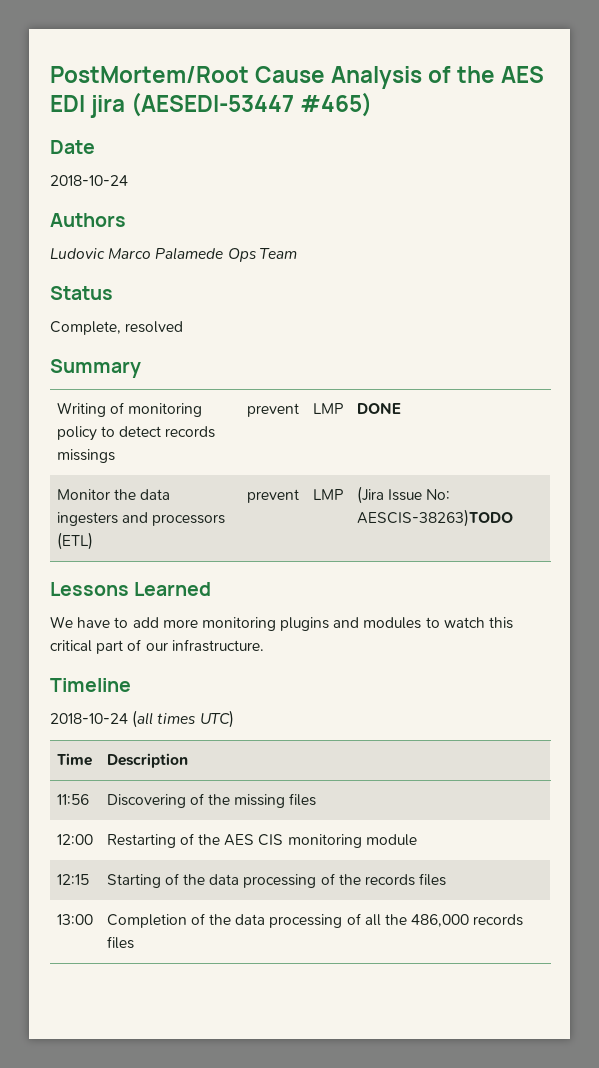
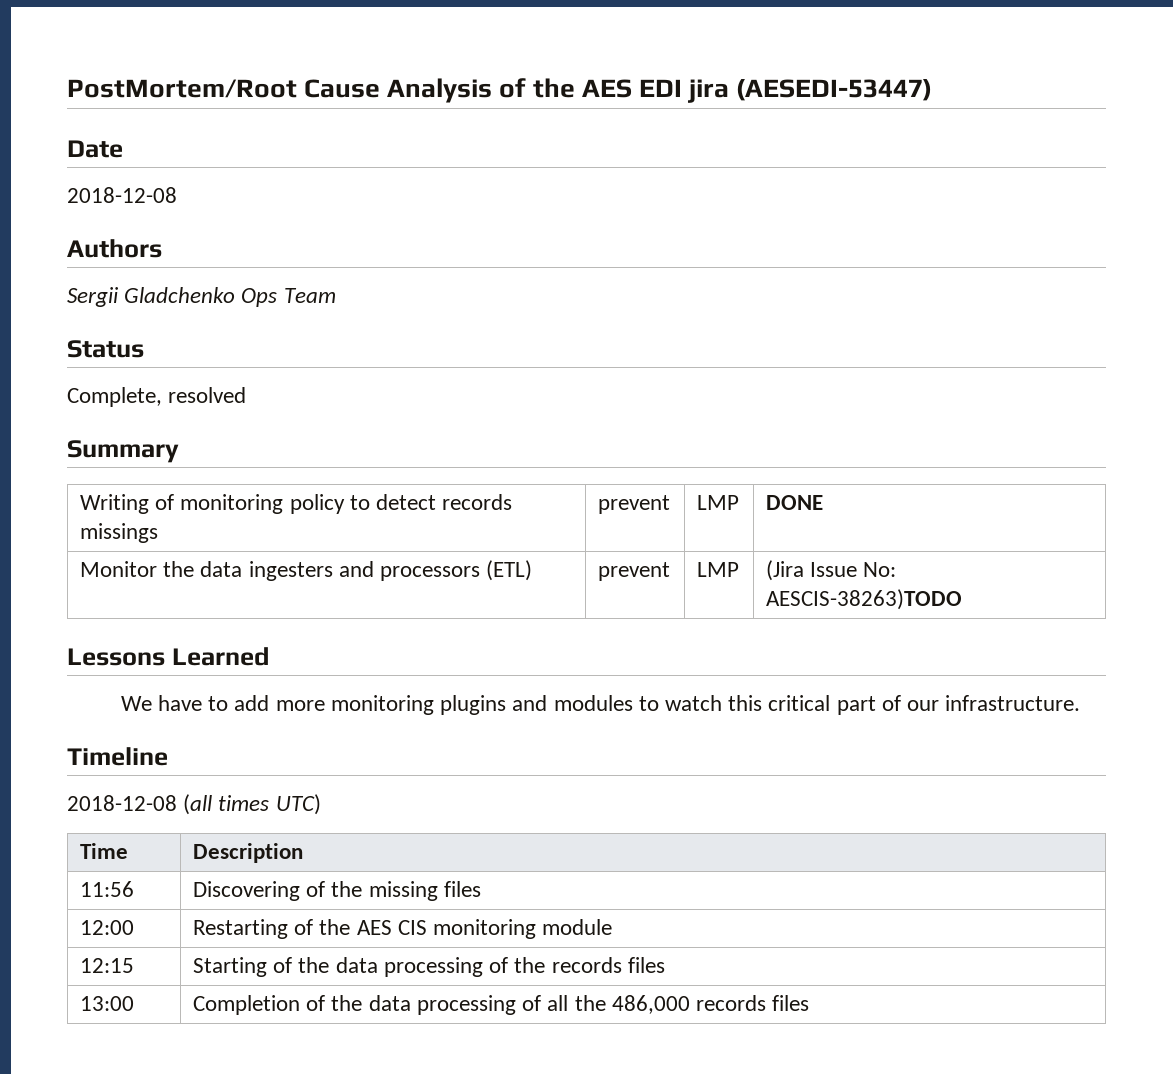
- PostMortem/Root Cause Analysis of the AES EDI jira (AESEDI-53447 #465)
+ PostMortem/Root Cause Analysis of the AES EDI jira (AESEDI-53447)
  Date
- 2018-10-24
+ 2018-12-08
- Ludovic Marco Palamede Ops Team
+ Sergii Gladchenko Ops Team
- 2018-10-24 (all times UTC)
+ 2018-12-08 (all times UTC)

